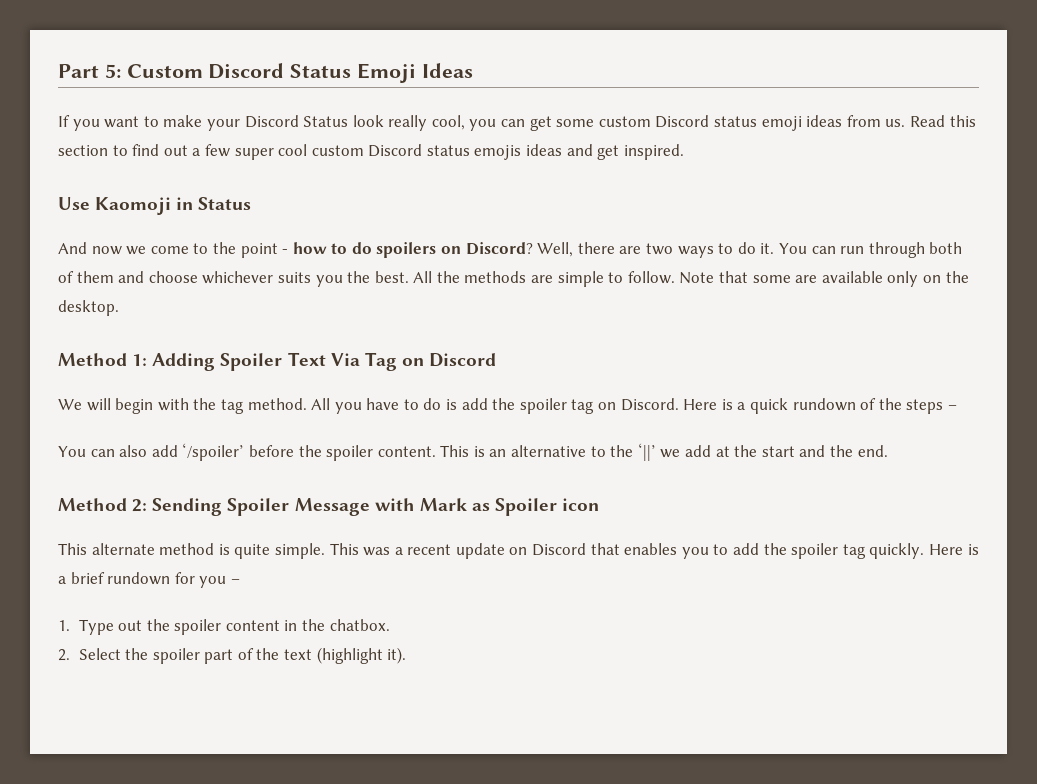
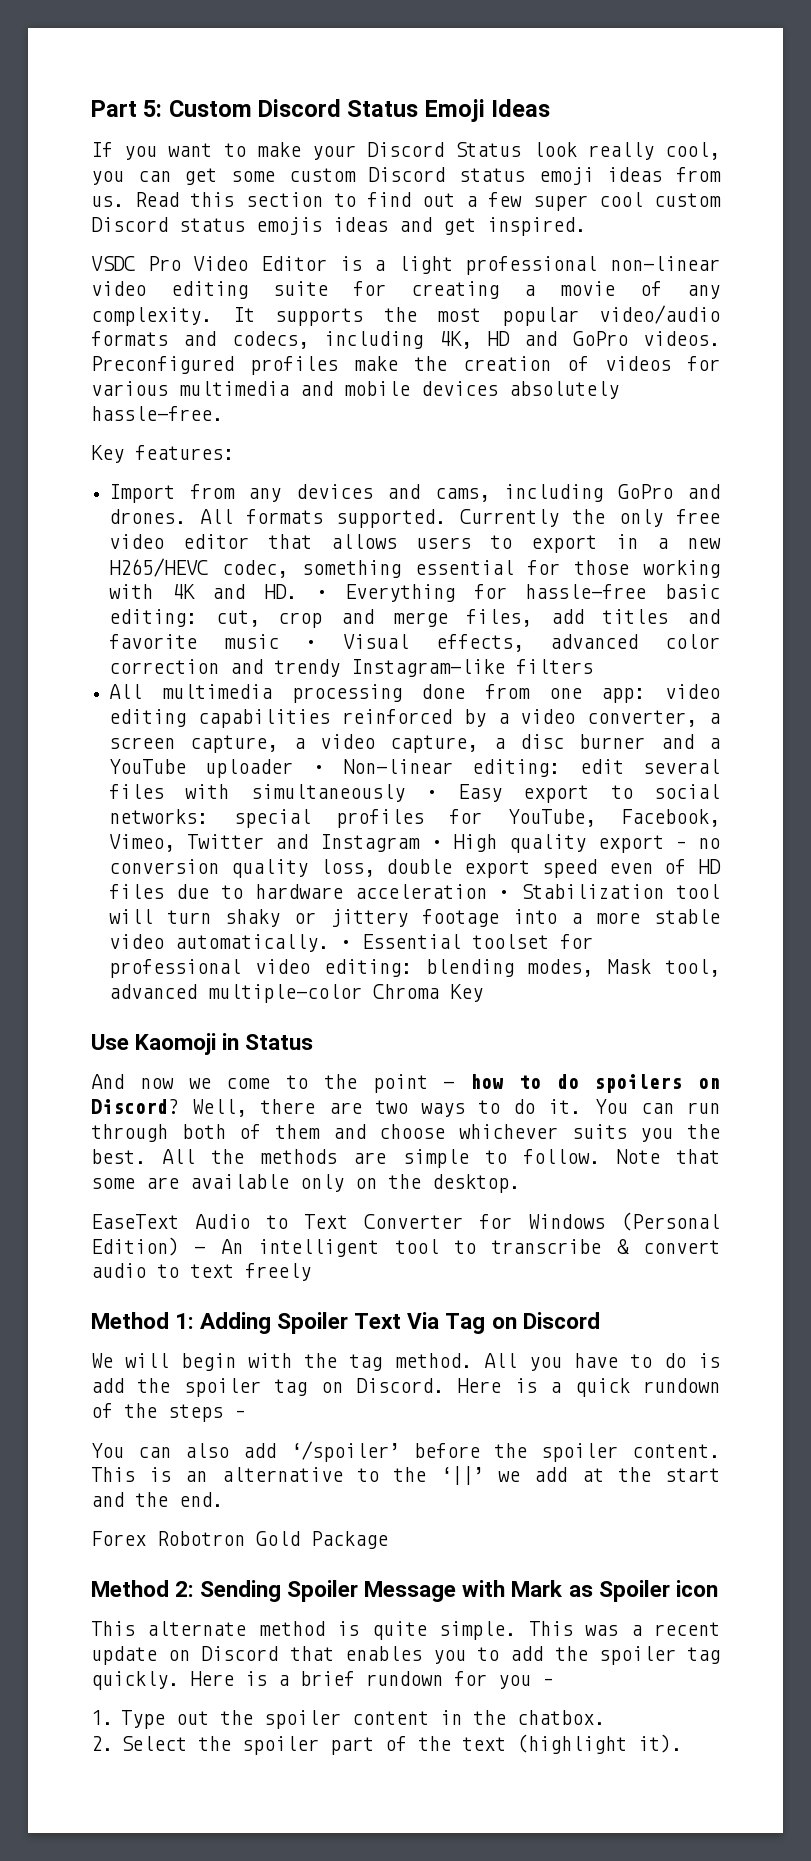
+ VSDC Pro Video Editor is a light professional non-linear video editing suite for creating a movie of any complexity. It supports the most popular video/audio formats and codecs, including 4K, HD and GoPro videos. Preconfigured profiles make the creation of videos for various multimedia and mobile devices absolutely hassle-free.
+ Key features:
+ Import from any devices and cams, including GoPro and drones. All formats supported. Сurrently the only free video editor that allows users to export in a new H265/HEVC codec, something essential for those working with 4K and HD. • Everything for hassle-free basic editing: cut, crop and merge files, add titles and favorite music • Visual effects, advanced color correction and trendy Instagram-like filters
+ All multimedia processing done from one app: video editing capabilities reinforced by a video converter, a screen capture, a video capture, a disc burner and a YouTube uploader • Non-linear editing: edit several files with simultaneously • Easy export to social networks: special profiles for YouTube, Facebook, Vimeo, Twitter and Instagram • High quality export – no conversion quality loss, double export speed even of HD files due to hardware acceleration • Stabilization tool will turn shaky or jittery footage into a more stable video automatically. • Essential toolset for professional video editing: blending modes, Mask tool, advanced multiple-color Chroma Key
+ EaseText Audio to Text Converter for Windows (Personal Edition) - An intelligent tool to transcribe & convert audio to text freely
+ Forex Robotron Gold Package

